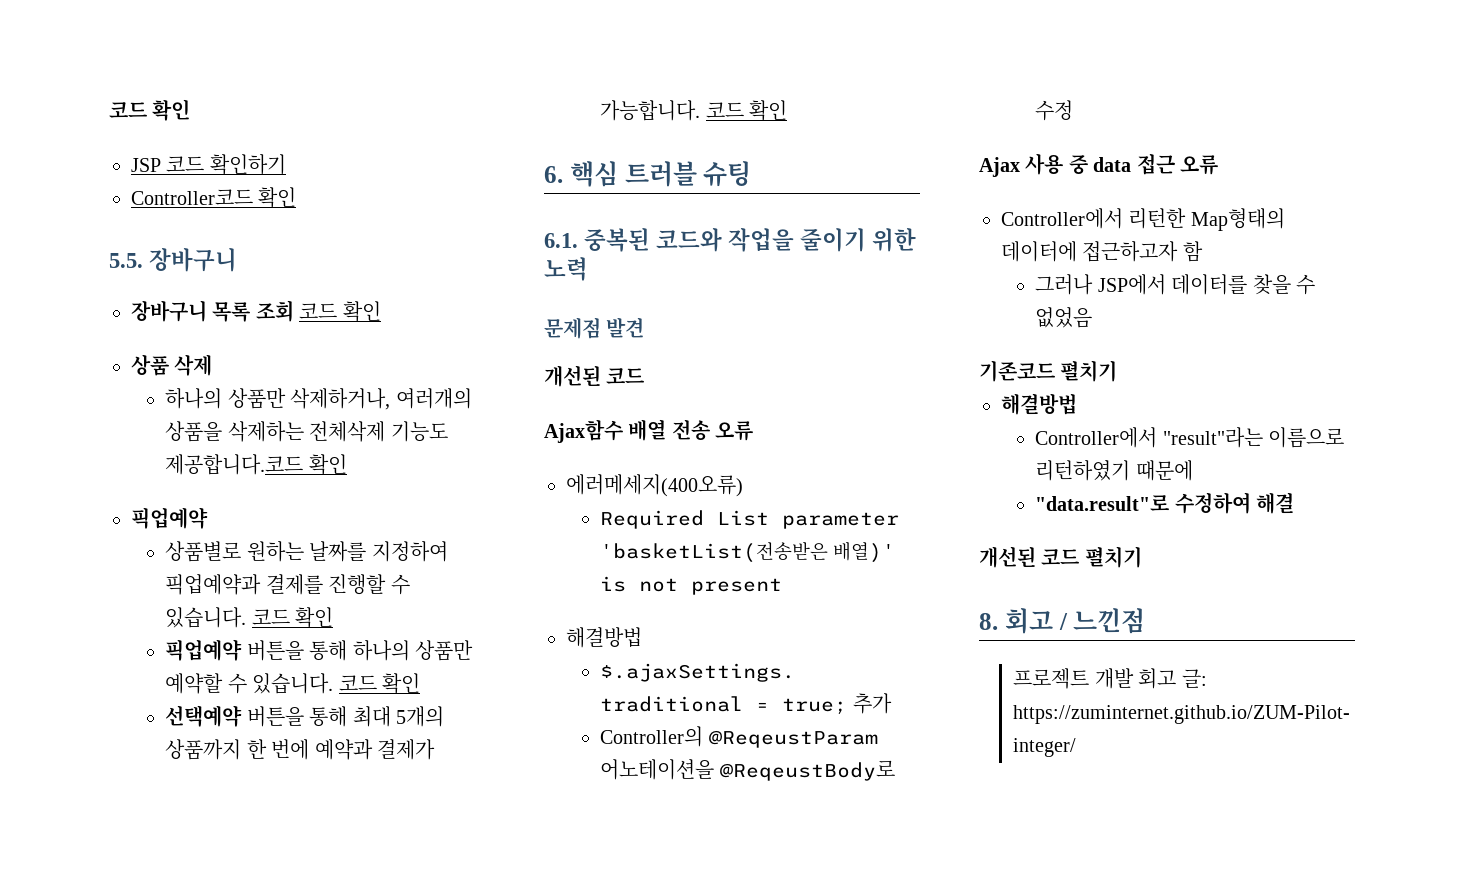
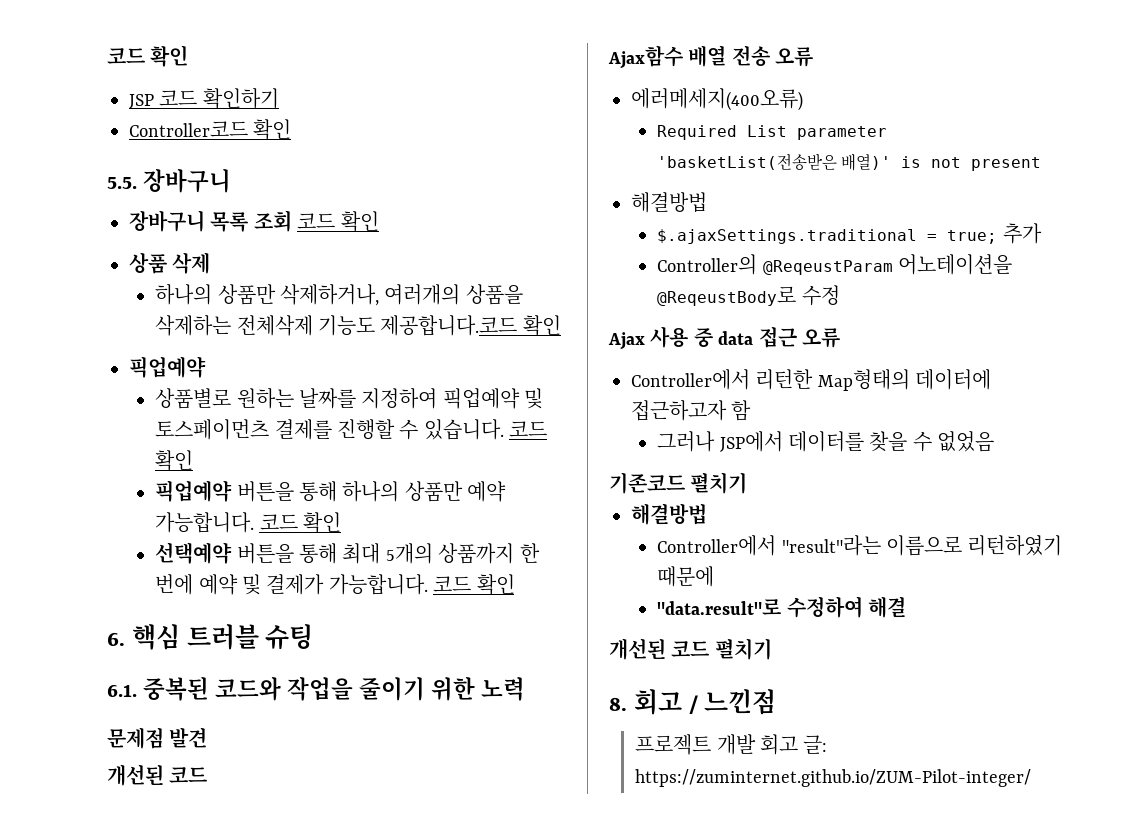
- 상품별로 원하는 날짜를 지정하여 픽업예약과 결제를 진행할 수 있습니다.
+ 상품별로 원하는 날짜를 지정하여 픽업예약 및 토스페이먼츠 결제를 진행할 수 있습니다.
- 픽업예약 버튼을 통해 하나의 상품만 예약할 수 있습니다.
+ 픽업예약 버튼을 통해 하나의 상품만 예약 가능합니다.
- 선택예약 버튼을 통해 최대 5개의 상품까지 한 번에 예약과 결제가 가능합니다.
+ 선택예약 버튼을 통해 최대 5개의 상품까지 한 번에 예약 및 결제가 가능합니다.

